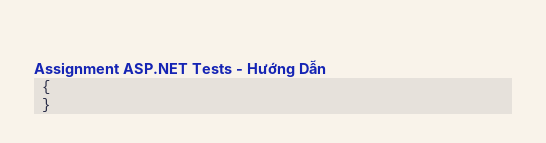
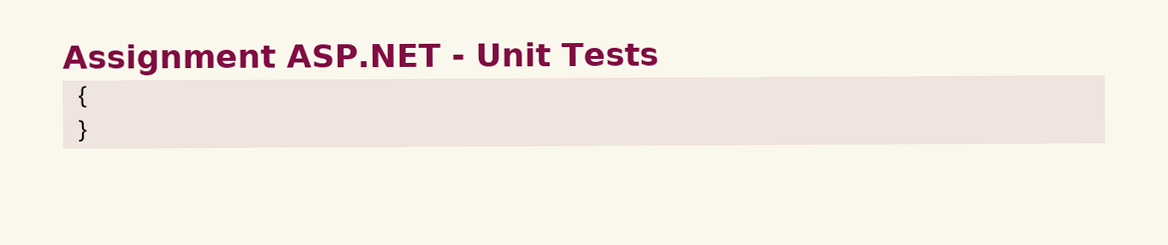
- Assignment ASP.NET Tests - Hướng Dẫn
+ Assignment ASP.NET - Unit Tests

